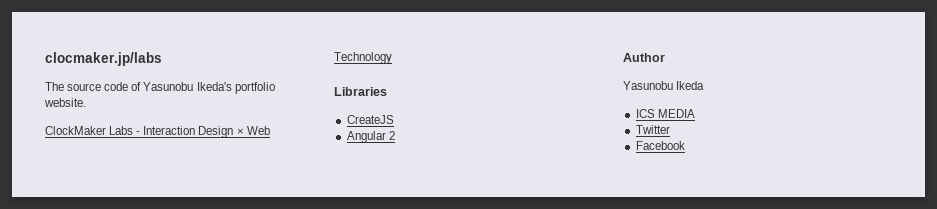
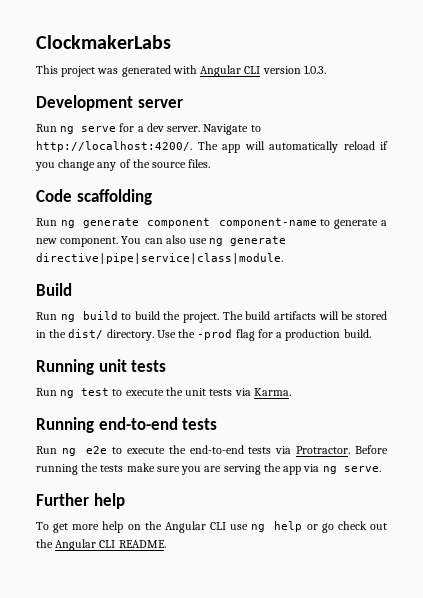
- clocmaker.jp/labs
- The source code of Yasunobu Ikeda's portfolio website.
- ClockMaker Labs - Interaction Design × Web Technology
- Libraries
- CreateJS
- Angular 2
- Author
- Yasunobu Ikeda
- ICS MEDIA
- Twitter
- Facebook
+ ClockmakerLabs
+ This project was generated with Angular CLI version 1.0.3.
+ Development server
+ Run ng serve for a dev server. Navigate to http://localhost:4200/. The app will automatically reload if you change any of the source files.
+ Code scaffolding
+ Run ng generate component component-name to generate a new component. You can also use ng generate directive|pipe|service|class|module.
+ Build
+ Run ng build to build the project. The build artifacts will be stored in the dist/ directory. Use the -prod flag for a production build.
+ Running unit tests
+ Run ng test to execute the unit tests via Karma.
+ Running end-to-end tests
+ Run ng e2e to execute the end-to-end tests via Protractor. Before running the tests make sure you are serving the app via ng serve.
+ Further help
+ To get more help on the Angular CLI use ng help or go check out the Angular CLI README.

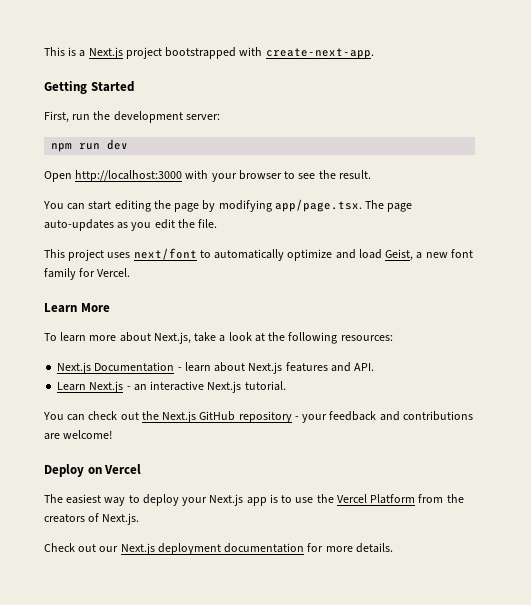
- ClockmakerLabs
- This project was generated with Angular CLI version 1.0.3.
- Development server
- Run ng serve for a dev server. Navigate to http://localhost:4200/. The app will automatically reload if you change any of the source files.
- Code scaffolding
- Run ng generate component component-name to generate a new component. You can also use ng generate directive|pipe|service|class|module.
- Build
- Run ng build to build the project. The build artifacts will be stored in the dist/ directory. Use the -prod flag for a production build.
- Running unit tests
- Run ng test to execute the unit tests via Karma.
- Running end-to-end tests
- Run ng e2e to execute the end-to-end tests via Protractor. Before running the tests make sure you are serving the app via ng serve.
- Further help
- To get more help on the Angular CLI use ng help or go check out the Angular CLI README.
+ This is a Next.js project bootstrapped with create-next-app.
+ Getting Started
+ First, run the development server:
+ npm run dev
+ Open http://localhost:3000 with your browser to see the result.
+ You can start editing the page by modifying app/page.tsx. The page auto-updates as you edit the file.
+ This project uses next/font to automatically optimize and load Geist, a new font family for Vercel.
+ Learn More
+ To learn more about Next.js, take a look at the following resources:
+ Next.js Documentation - learn about Next.js features and API.
+ Learn Next.js - an interactive Next.js tutorial.
+ You can check out the Next.js GitHub repository - your feedback and contributions are welcome!
+ Deploy on Vercel
+ The easiest way to deploy your Next.js app is to use the Vercel Platform from the creators of Next.js.
+ Check out our Next.js deployment documentation for more details.

